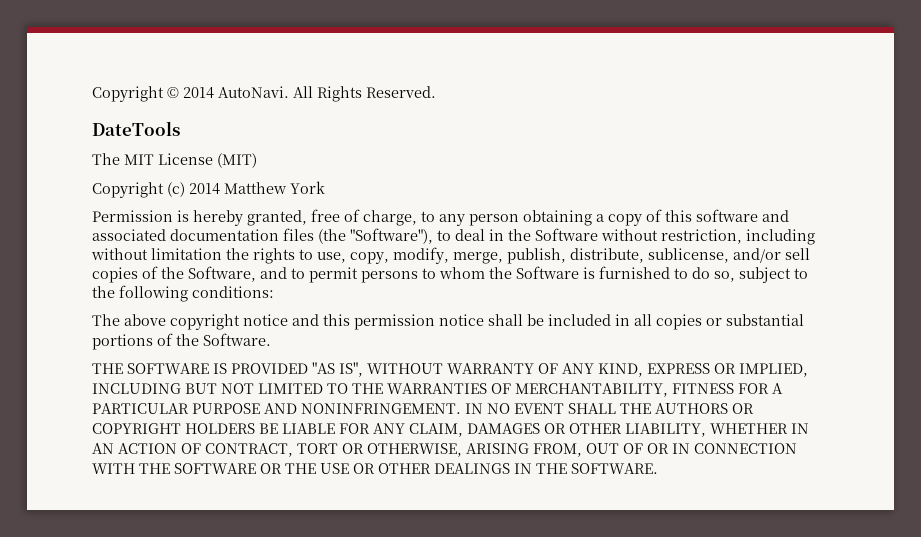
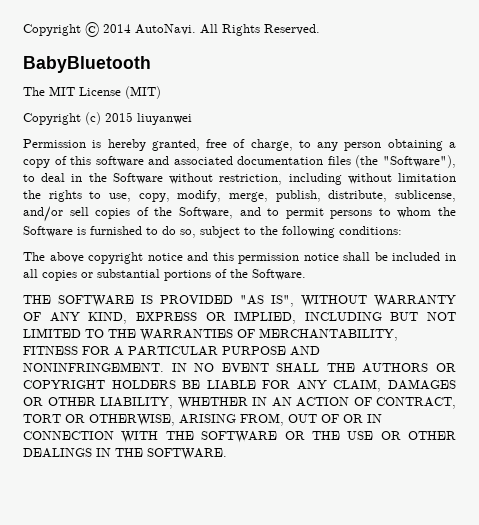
- DateTools
+ BabyBluetooth
- Copyright (c) 2014 Matthew York
+ Copyright (c) 2015 liuyanwei

